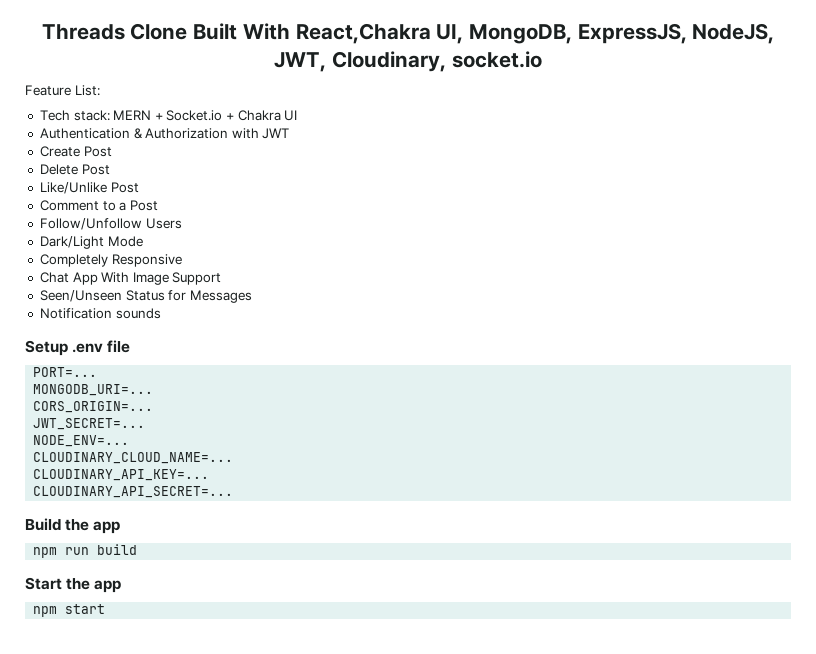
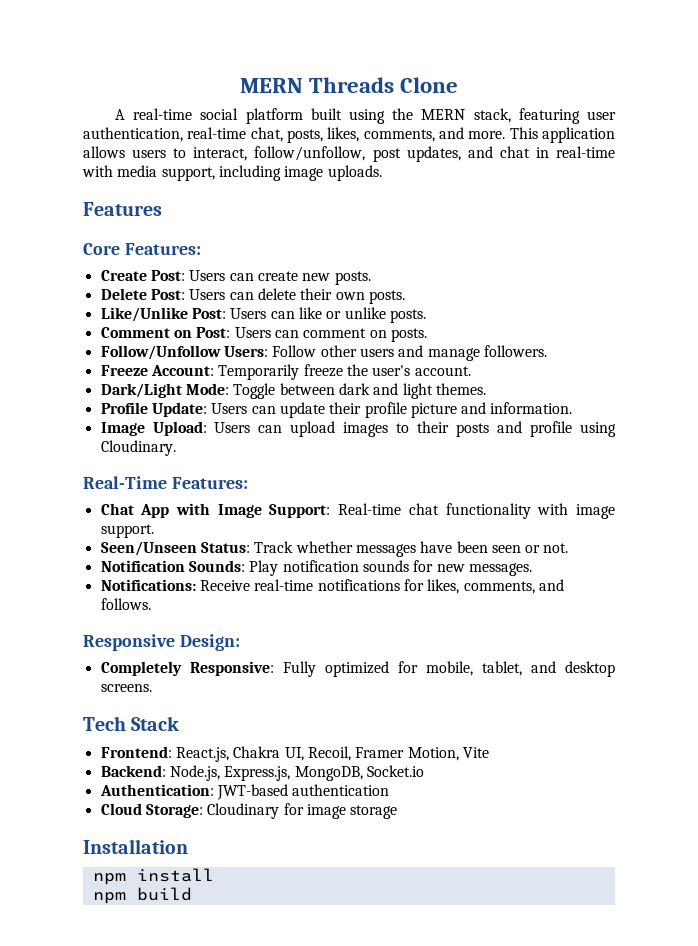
- Threads Clone Built With React,Chakra UI, MongoDB, ExpressJS, NodeJS, JWT, Cloudinary, socket.io
- Feature List:
- Tech stack: MERN + Socket.io + Chakra UI
- Authentication & Authorization with JWT
- Create Post
- Delete Post
- Like/Unlike Post
- Comment to a Post
- Follow/Unfollow Users
- Dark/Light Mode
- Completely Responsive
- Chat App With Image Support
- Seen/Unseen Status for Messages
- Notification sounds
- Setup .env file
- PORT=...
- MONGODB_URI=...
- CORS_ORIGIN=...
- JWT_SECRET=...
- NODE_ENV=...
- CLOUDINARY_CLOUD_NAME=...
- CLOUDINARY_API_KEY=...
- CLOUDINARY_API_SECRET=...
- Build the app
- npm run build
- Start the app
- npm start
+ MERN Threads Clone
+ A real-time social platform built using the MERN stack, featuring user authentication, real-time chat, posts, likes, comments, and more. This application allows users to interact, follow/unfollow, post updates, and chat in real-time with media support, including image uploads.
+ Features
+ Core Features:
+ Create Post: Users can create new posts.
+ Delete Post: Users can delete their own posts.
+ Like/Unlike Post: Users can like or unlike posts.
+ Comment on Post: Users can comment on posts.
+ Follow/Unfollow Users: Follow other users and manage followers.
+ Freeze Account: Temporarily freeze the user's account.
+ Dark/Light Mode: Toggle between dark and light themes.
+ Profile Update: Users can update their profile picture and information.
+ Image Upload: Users can upload images to their posts and profile using Cloudinary.
+ Real-Time Features:
+ Chat App with Image Support: Real-time chat functionality with image support.
+ Seen/Unseen Status: Track whether messages have been seen or not.
+ Notification Sounds: Play notification sounds for new messages.
+ Notifications: Receive real-time notifications for likes, comments, and follows.
+ Responsive Design:
+ Completely Responsive: Fully optimized for mobile, tablet, and desktop screens.
+ Tech Stack
+ Frontend: React.js, Chakra UI, Recoil, Framer Motion, Vite
+ Backend: Node.js, Express.js, MongoDB, Socket.io
+ Authentication: JWT-based authentication
+ Cloud Storage: Cloudinary for image storage
+ Installation
+ npm install
+ npm build

